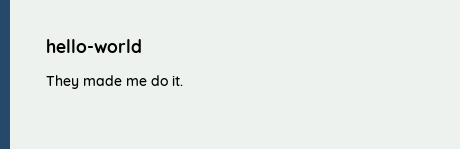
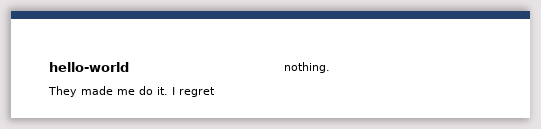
+ I regret nothing.

